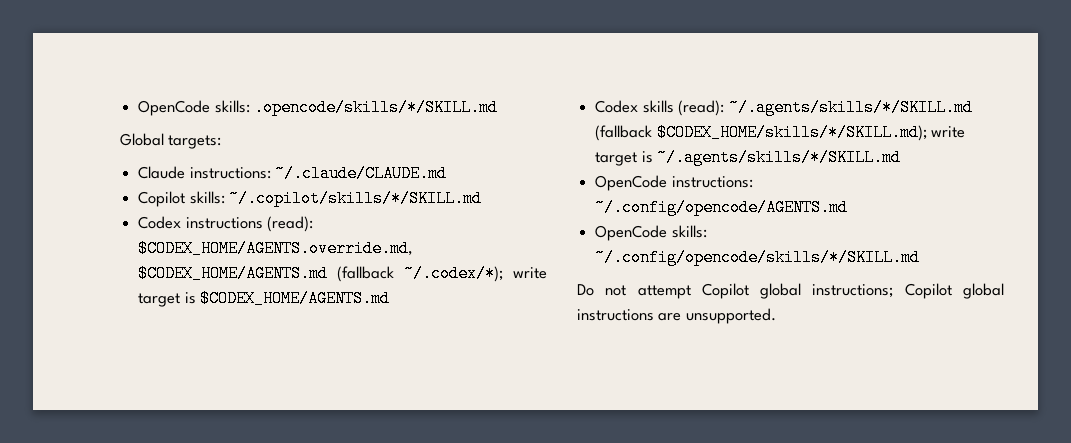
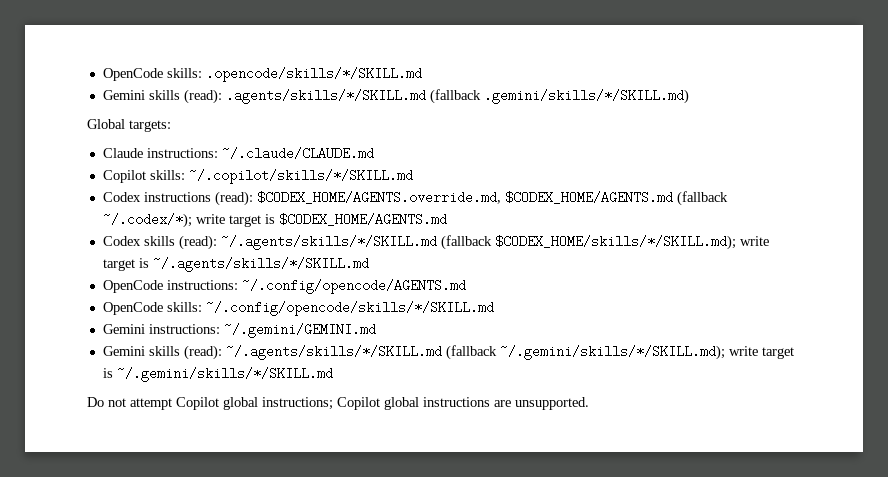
+ Gemini skills (read): .agents/skills/*/SKILL.md (fallback .gemini/skills/*/SKILL.md)
+ Gemini instructions: ~/.gemini/GEMINI.md
+ Gemini skills (read): ~/.agents/skills/*/SKILL.md (fallback ~/.gemini/skills/*/SKILL.md); write target is ~/.gemini/skills/*/SKILL.md

